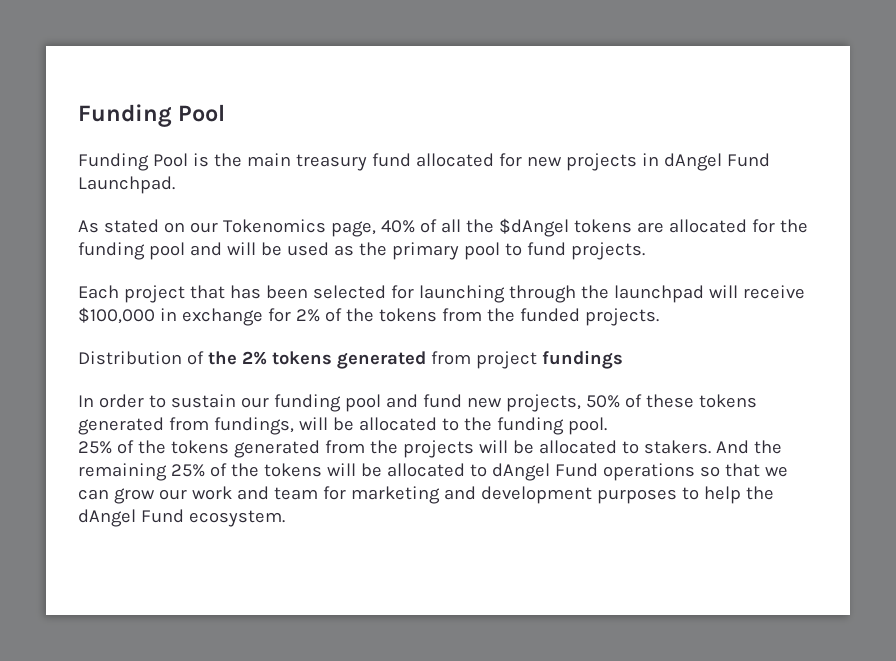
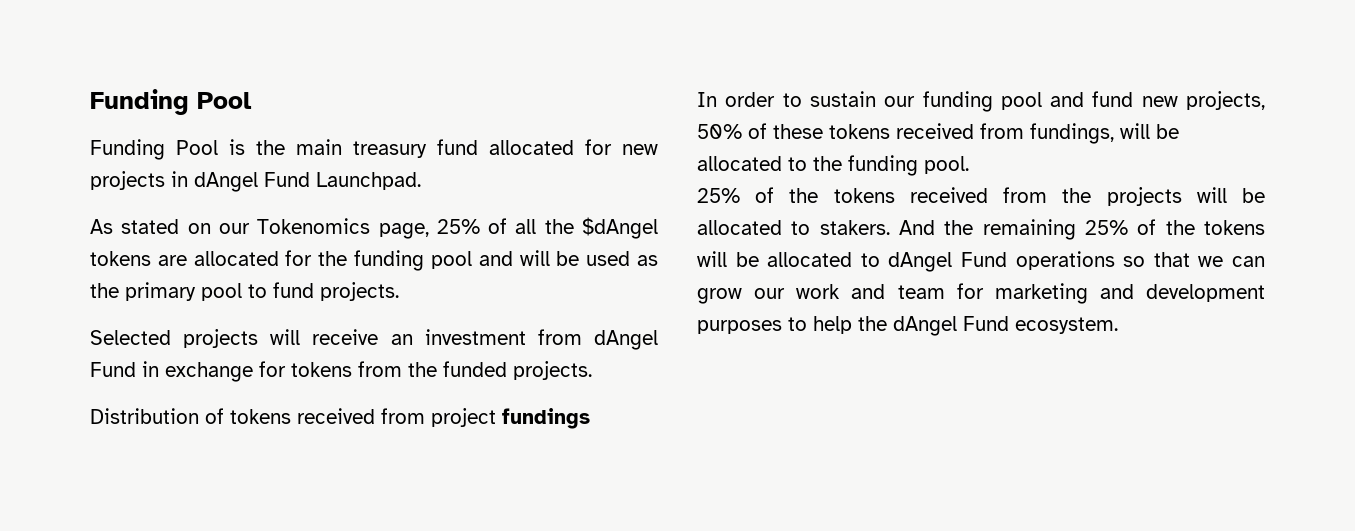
- As stated on our Tokenomics page, 40% of all the $dAngel tokens are allocated for the funding pool and will be used as the primary pool to fund projects.
+ As stated on our Tokenomics page, 25% of all the $dAngel tokens are allocated for the funding pool and will be used as the primary pool to fund projects.
- Each project that has been selected for launching through the launchpad will receive $100,000 in exchange for 2% of the tokens from the funded projects.
+ Selected projects will receive an investment from dAngel Fund in exchange for tokens from the funded projects.
- Distribution of the 2% tokens generated from project fundings
+ Distribution of tokens received from project fundings
- In order to sustain our funding pool and fund new projects, 50% of these tokens generated from fundings, will be allocated to the funding pool.
+ In order to sustain our funding pool and fund new projects, 50% of these tokens received from fundings, will be allocated to the funding pool.
- 25% of the tokens generated from the projects will be allocated to stakers.
+ 25% of the tokens received from the projects will be allocated to stakers.

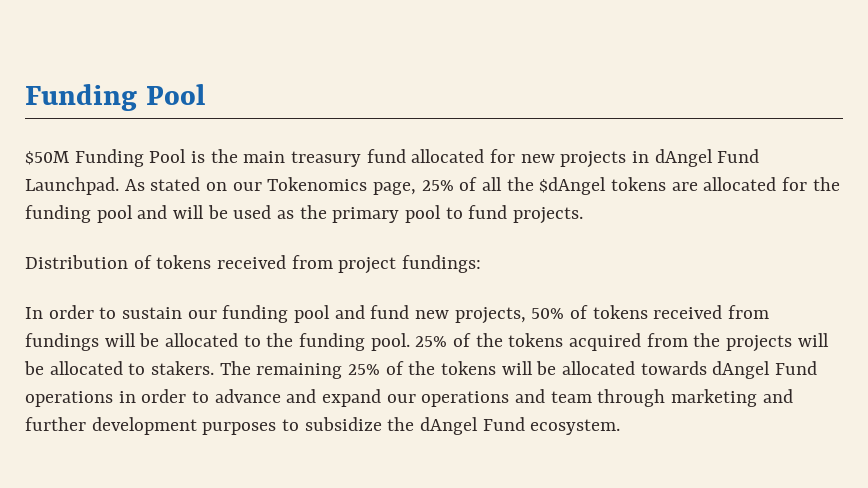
- Funding Pool is the main treasury fund allocated for new projects in dAngel Fund Launchpad.
- As stated on our Tokenomics page, 25% of all the $dAngel tokens are allocated for the funding pool and will be used as the primary pool to fund projects.
+ $50M Funding Pool is the main treasury fund allocated for new projects in dAngel Fund Launchpad. As stated on our Tokenomics page, 25% of all the $dAngel tokens are allocated for the funding pool and will be used as the primary pool to fund projects.
- Selected projects will receive an investment from dAngel Fund in exchange for tokens from the funded projects.
- Distribution of tokens received from project fundings
+ Distribution of tokens received from project fundings:
- In order to sustain our funding pool and fund new projects, 50% of these tokens received from fundings, will be allocated to the funding pool.
- 25% of the tokens received from the projects will be allocated to stakers.
+ In order to sustain our funding pool and fund new projects, 50% of tokens received from fundings will be allocated to the funding pool. 25% of the tokens acquired from the projects will be allocated to stakers.
- And the remaining 25% of the tokens will be allocated to dAngel Fund operations so that we can grow our work and team for marketing and development purposes to help the dAngel Fund ecosystem.
+ The remaining 25% of the tokens will be allocated towards dAngel Fund operations in order to advance and expand our operations and team through marketing and further development purposes to subsidize the dAngel Fund ecosystem.

